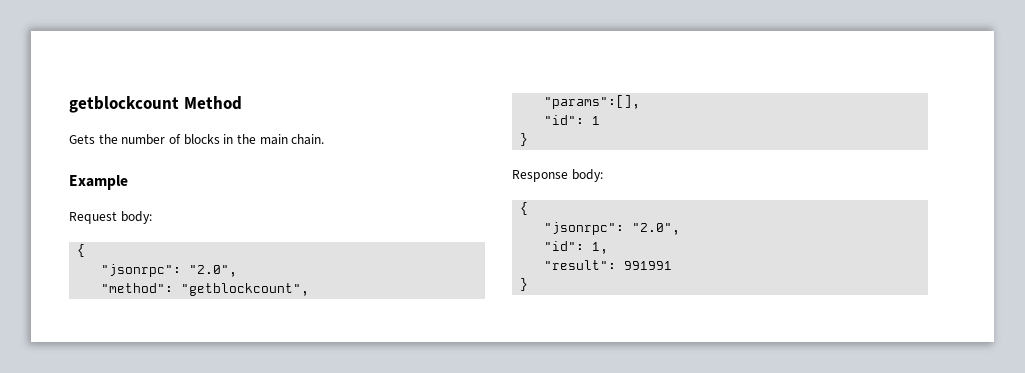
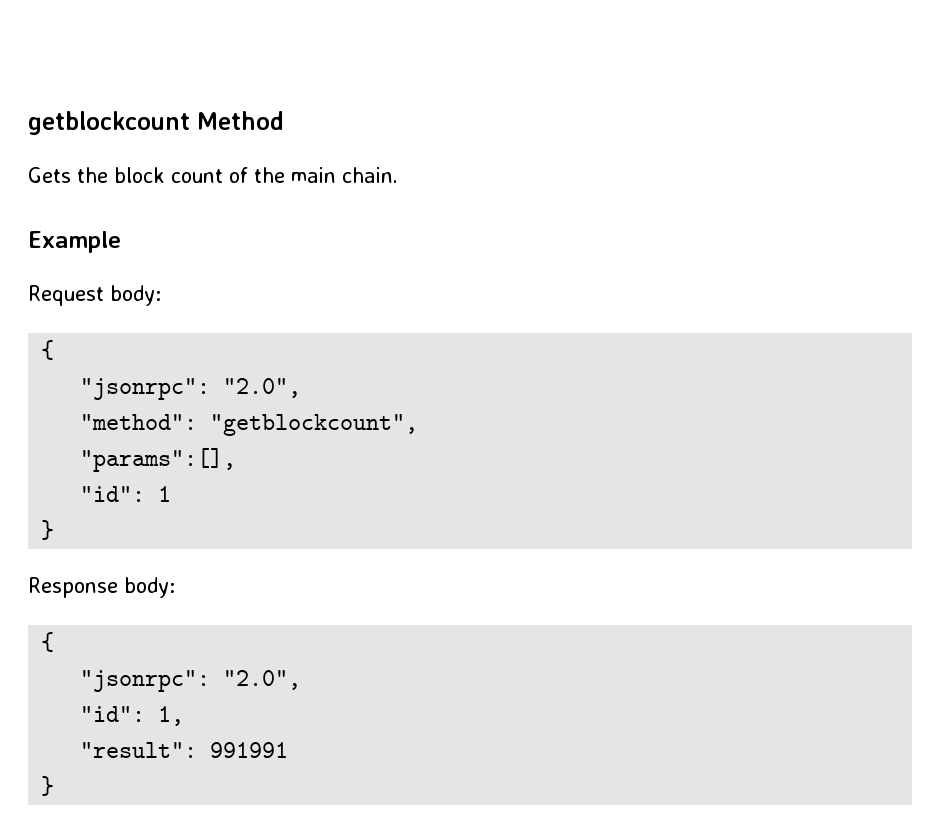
- Gets the number of blocks in the main chain.
+ Gets the block count of the main chain.

